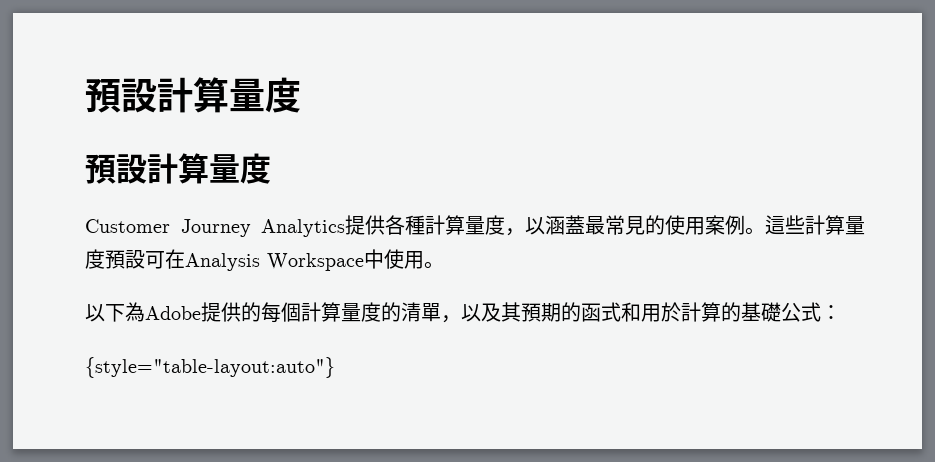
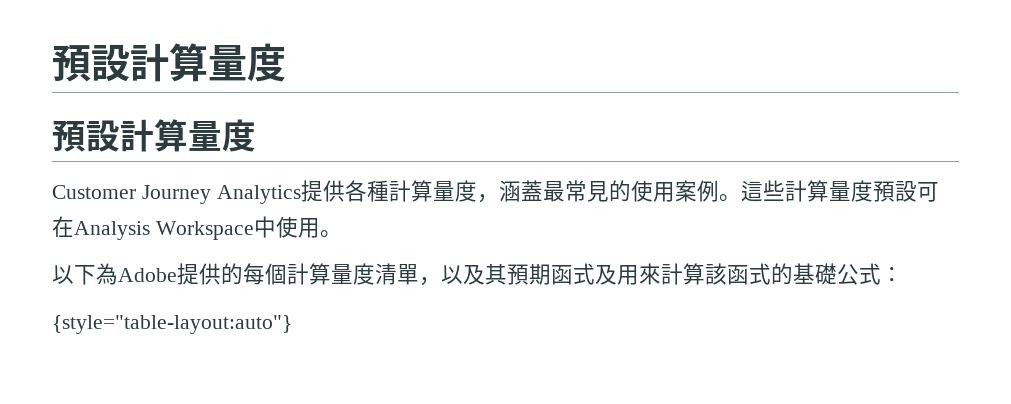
- Customer Journey Analytics提供各種計算量度，以涵蓋最常見的使用案例。
+ Customer Journey Analytics提供各種計算量度，涵蓋最常見的使用案例。
- 以下為Adobe提供的每個計算量度的清單，以及其預期的函式和用於計算的基礎公式：
+ 以下為Adobe提供的每個計算量度清單，以及其預期函式及用來計算該函式的基礎公式：

